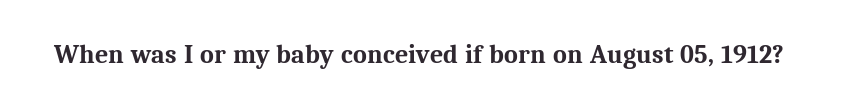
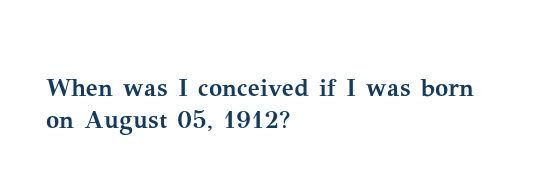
- When was I or my baby conceived if born on August 05, 1912?
+ When was I conceived if I was born on August 05, 1912?

